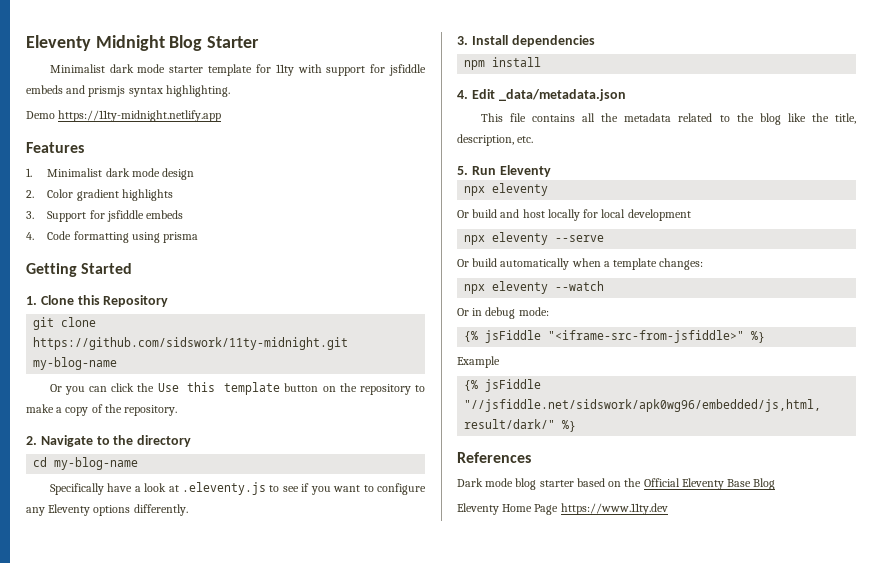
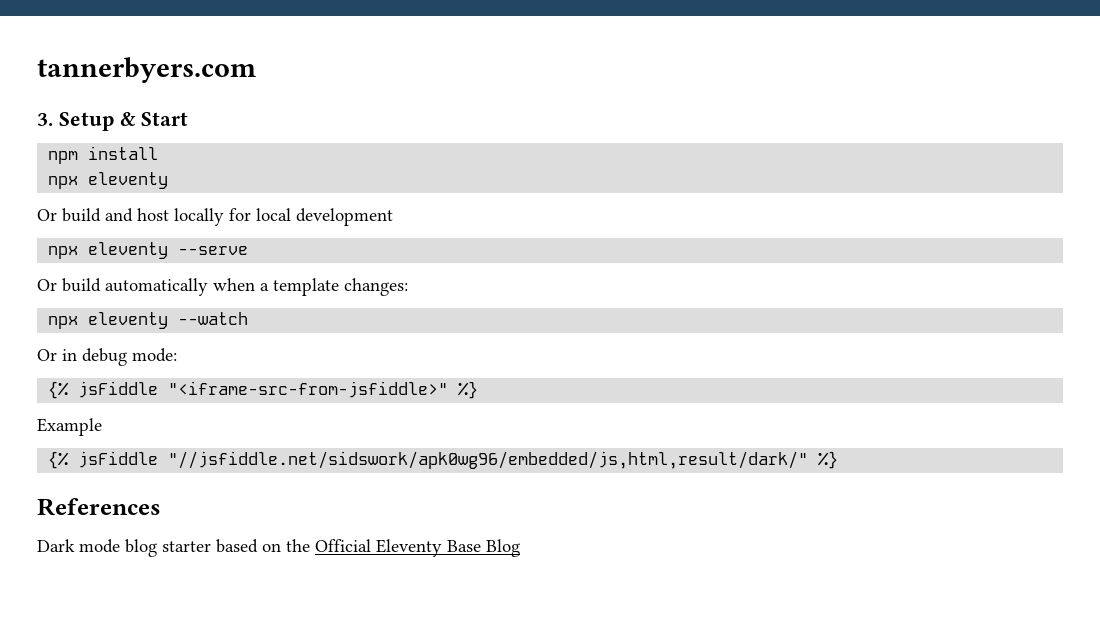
- Eleventy Midnight Blog Starter
- Minimalist dark mode starter template for 11ty with support for jsfiddle embeds and prismjs syntax highlighting.
- Demo https://11ty-midnight.netlify.app
- Features
- 1. Minimalist dark mode design
- 2. Color gradient highlights
- 3. Support for jsfiddle embeds
- 4. Code formatting using prisma
- Getting Started
- 1. Clone this Repository
- git clone https://github.com/sidswork/11ty-midnight.git my-blog-name
- Or you can click the Use this template button on the repository to make a copy of the repository.
- 2. Navigate to the directory
- cd my-blog-name
- Specifically have a look at .eleventy.js to see if you want to configure any Eleventy options differently.
- 3. Install dependencies
+ tannerbyers.com
+ 3. Setup & Start
  npm install
- 4. Edit _data/metadata.json
- This file contains all the metadata related to the blog like the title, description, etc.
- 5. Run Eleventy
- Eleventy Home Page https://www.11ty.dev

